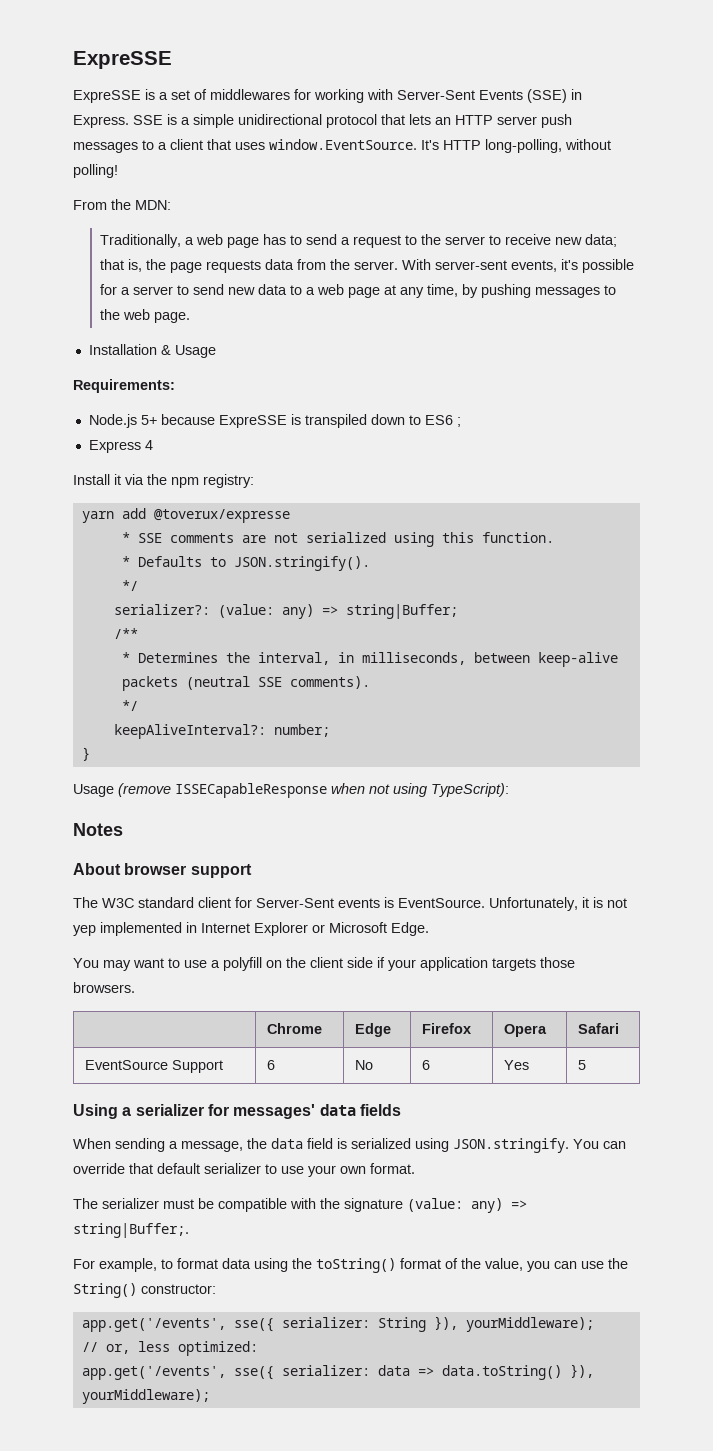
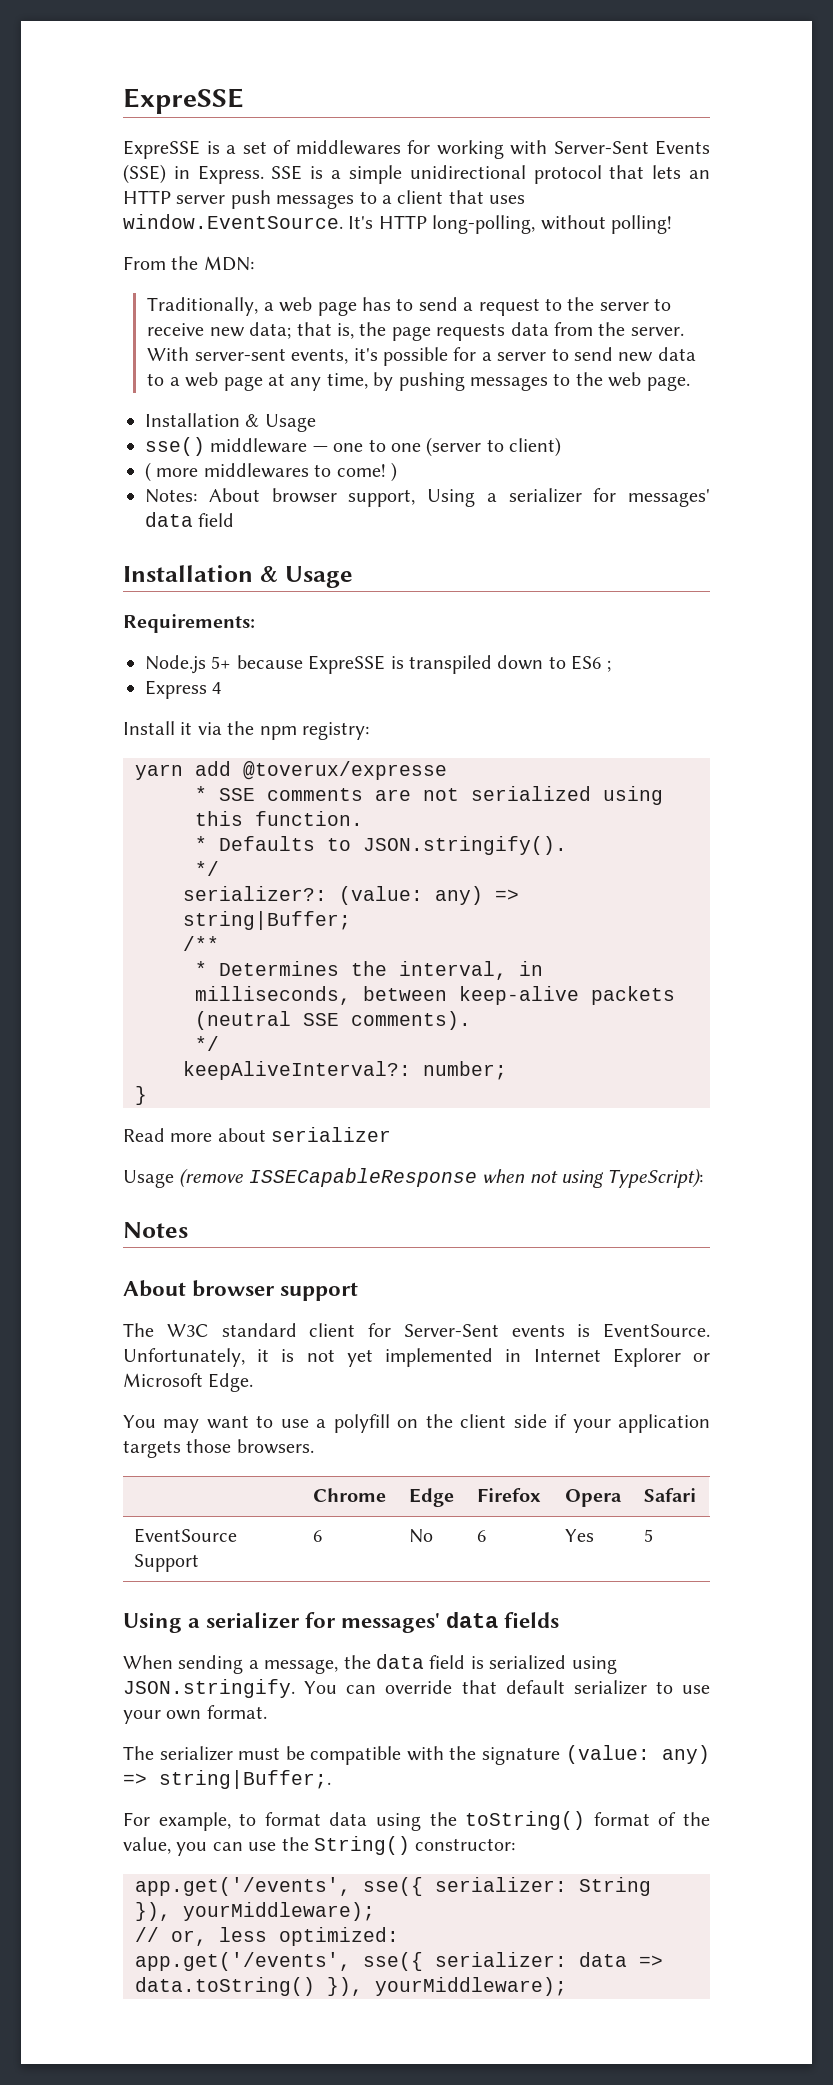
+ sse() middleware — one to one (server to client)
+ ( more middlewares to come! )
+ Notes: About browser support, Using a serializer for messages' data field
+ Installation & Usage
+ Read more about serializer
- Unfortunately, it is not yep implemented in Internet Explorer or Microsoft Edge.
+ Unfortunately, it is not yet implemented in Internet Explorer or Microsoft Edge.

